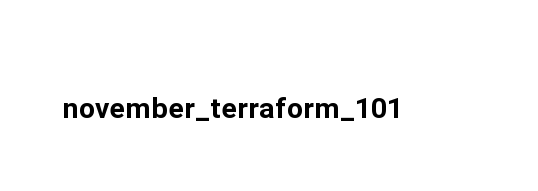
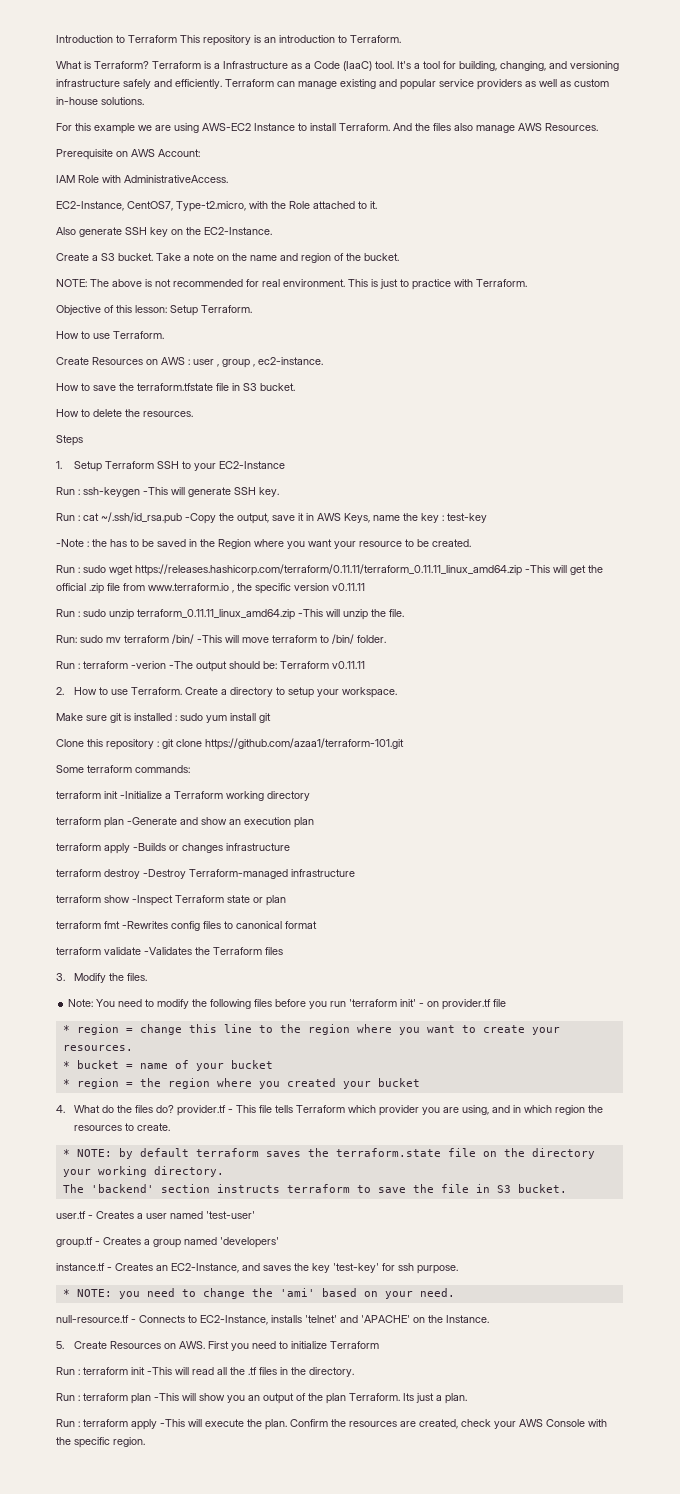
- november_terraform_101
+ Introduction to Terraform This repository is an introduction to Terraform.
+ What is Terraform? Terraform is a Infrastructure as a Code (IaaC) tool. It's a tool for building, changing, and versioning infrastructure safely and efficiently. Terraform can manage existing and popular service providers as well as custom in-house solutions.
+ For this example we are using AWS-EC2 Instance to install Terraform. And the files also manage AWS Resources.
+ Prerequisite on AWS Account:
+ IAM Role with AdministrativeAccess.
+ EC2-Instance, CentOS7, Type-t2.micro, with the Role attached to it.
+ Also generate SSH key on the EC2-Instance.
+ Create a S3 bucket. Take a note on the name and region of the bucket.
+ NOTE: The above is not recommended for real environment. This is just to practice with Terraform.
+ Objective of this lesson: Setup Terraform.
+ How to use Terraform.
+ Create Resources on AWS : user , group , ec2-instance.
+ How to save the terraform.tfstate file in S3 bucket.
+ How to delete the resources.
+ Steps
+ 1. Setup Terraform SSH to your EC2-Instance
+ Run : ssh-keygen -This will generate SSH key.
+ Run : cat ~/.ssh/id_rsa.pub -Copy the output, save it in AWS Keys, name the key : test-key
+ -Note : the has to be saved in the Region where you want your resource to be created.
+ Run : sudo wget https://releases.hashicorp.com/terraform/0.11.11/terraform_0.11.11_linux_amd64.zip -This will get the official .zip file from www.terraform.io , the specific version v0.11.11
+ Run : sudo unzip terraform_0.11.11_linux_amd64.zip -This will unzip the file.
+ Run: sudo mv terraform /bin/ -This will move terraform to /bin/ folder.
+ Run : terraform -verion -The output should be: Terraform v0.11.11
+ 2. How to use Terraform. Create a directory to setup your workspace.
+ Make sure git is installed : sudo yum install git
+ Clone this repository : git clone https://github.com/azaa1/terraform-101.git
+ Some terraform commands:
+ terraform init -Initialize a Terraform working directory
+ terraform plan -Generate and show an execution plan
+ terraform apply -Builds or changes infrastructure
+ terraform destroy -Destroy Terraform-managed infrastructure
+ terraform show -Inspect Terraform state or plan
+ terraform fmt -Rewrites config files to canonical format
+ terraform validate -Validates the Terraform files
+ 3. Modify the files.
+ Note: You need to modify the following files before you run 'terraform init' - on provider.tf file
+ * region = change this line to the region where you want to create your resources.
+ * bucket = name of your bucket
+ * region = the region where you created your bucket
+ 4. What do the files do? provider.tf - This file tells Terraform which provider you are using, and in which region the resources to create.
+ * NOTE: by default terraform saves the terraform.state file on the directory your working directory.
+ The 'backend' section instructs terraform to save the file in S3 bucket.
+ user.tf - Creates a user named 'test-user'
+ group.tf - Creates a group named 'developers'
+ instance.tf - Creates an EC2-Instance, and saves the key 'test-key' for ssh purpose.
+ * NOTE: you need to change the 'ami' based on your need.
+ null-resource.tf - Connects to EC2-Instance, installs 'telnet' and 'APACHE' on the Instance.
+ 5. Create Resources on AWS. First you need to initialize Terraform
+ Run : terraform init -This will read all the .tf files in the directory.
+ Run : terraform plan -This will show you an output of the plan Terraform. Its just a plan.
+ Run : terraform apply -This will execute the plan. Confirm the resources are created, check your AWS Console with the specific region.

